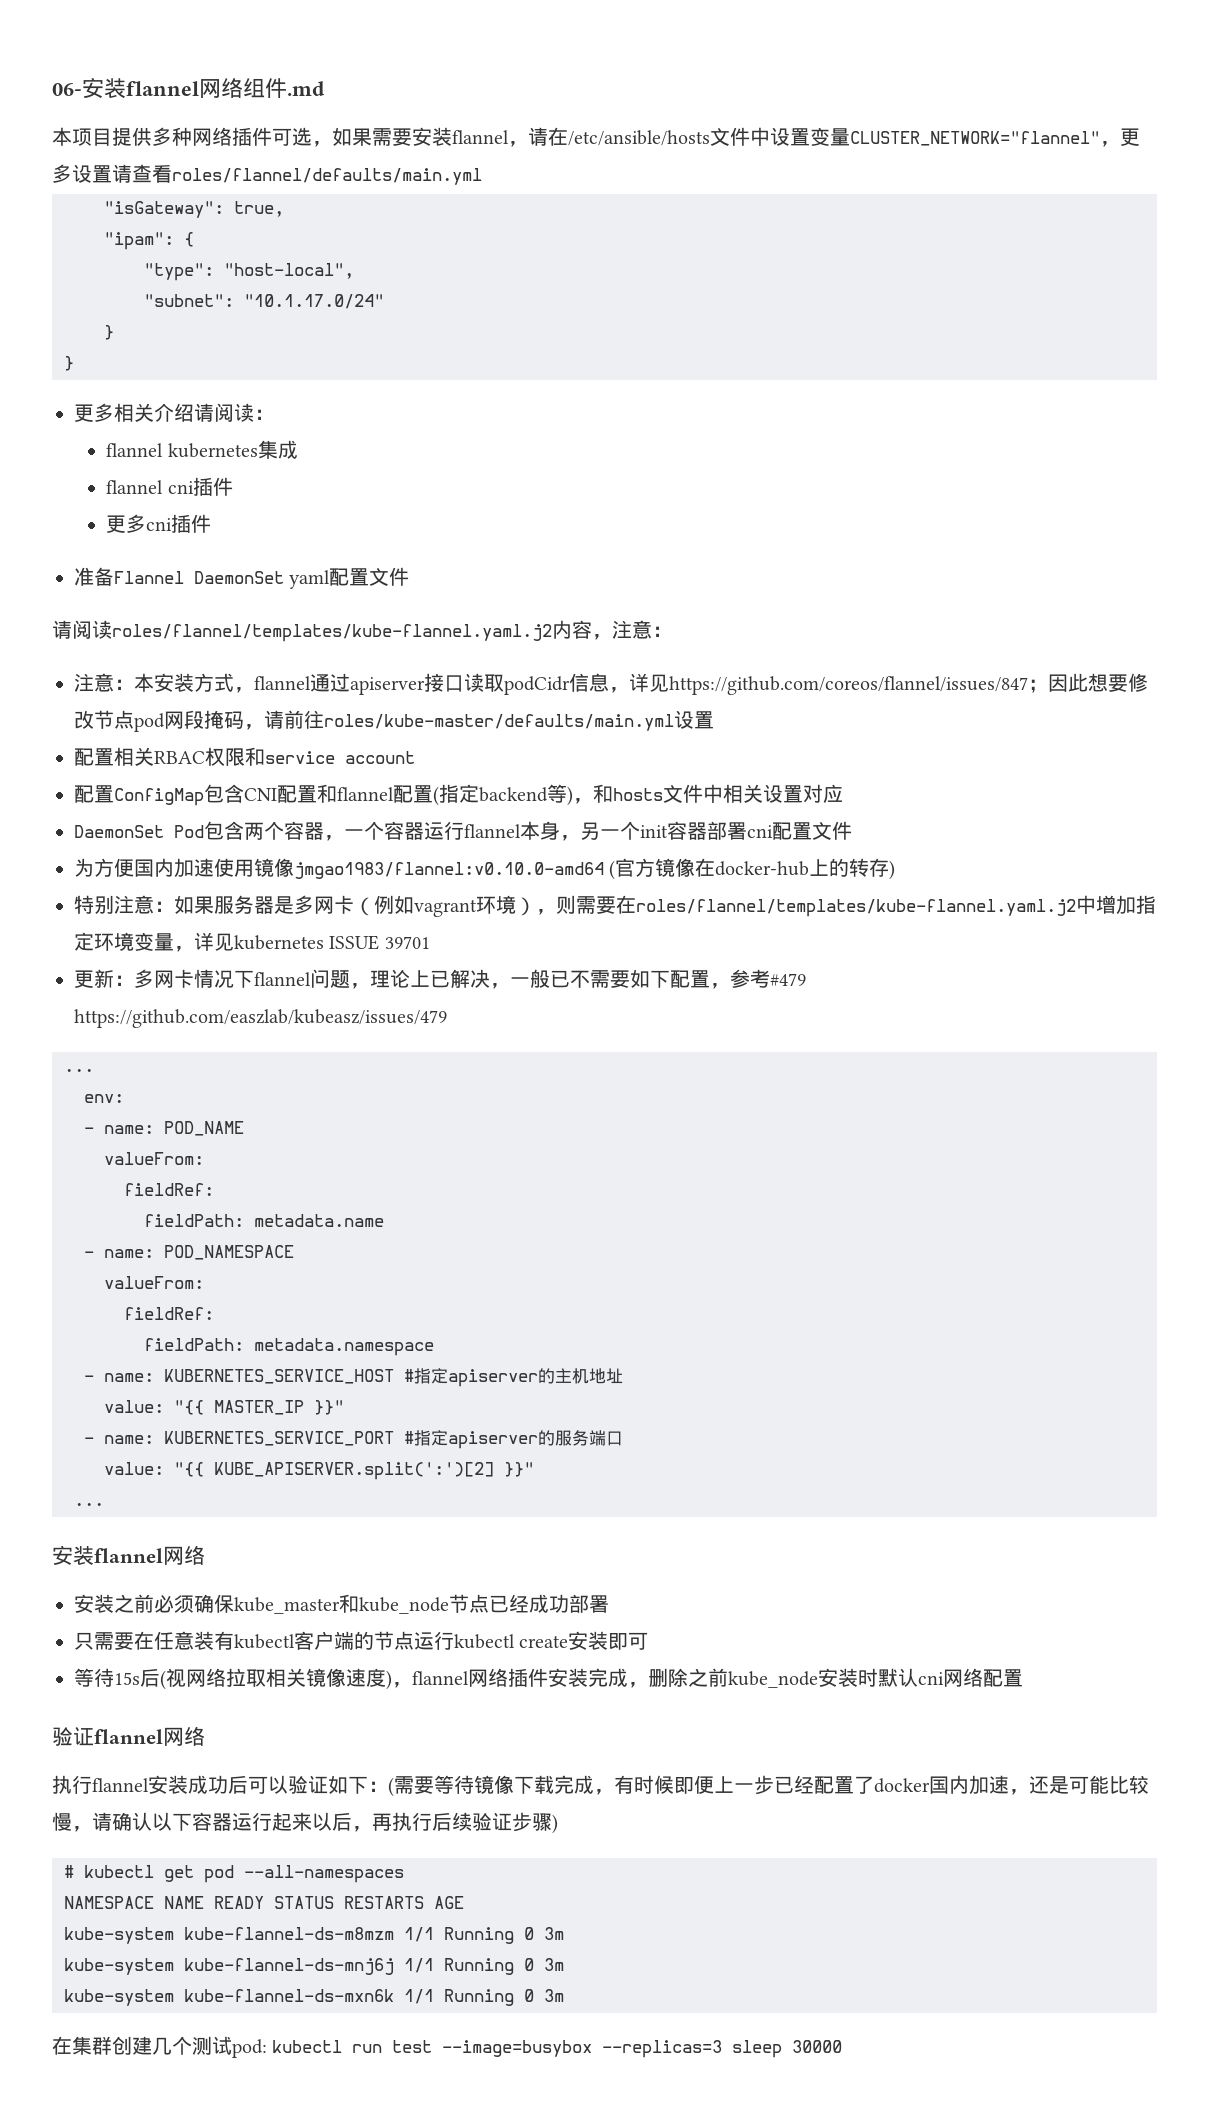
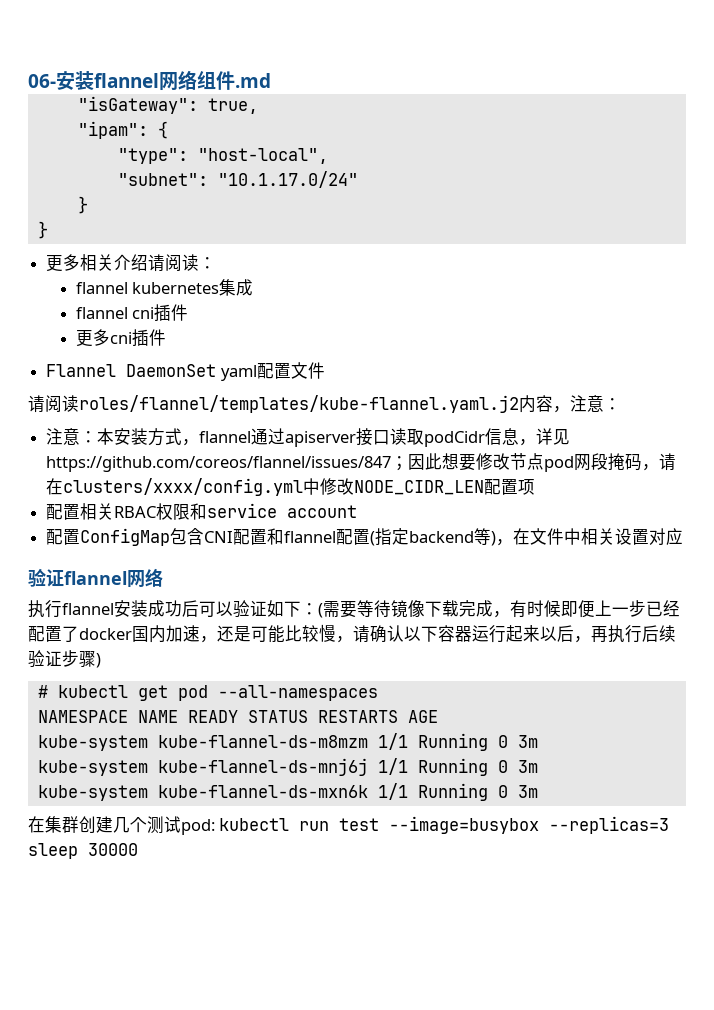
- 本项目提供多种网络插件可选，如果需要安装flannel，请在/etc/ansible/hosts文件中设置变量CLUSTER_NETWORK="flannel"，更多设置请查看roles/flannel/defaults/main.yml
- 准备Flannel DaemonSet yaml配置文件
+ Flannel DaemonSet yaml配置文件
- 注意：本安装方式，flannel通过apiserver接口读取podCidr信息，详见https://github.com/coreos/flannel/issues/847；因此想要修改节点pod网段掩码，请前往roles/kube-master/defaults/main.yml设置
+ 注意：本安装方式，flannel通过apiserver接口读取podCidr信息，详见https://github.com/coreos/flannel/issues/847；因此想要修改节点pod网段掩码，请在clusters/xxxx/config.yml中修改NODE_CIDR_LEN配置项
- 配置ConfigMap包含CNI配置和flannel配置(指定backend等)，和hosts文件中相关设置对应
+ 配置ConfigMap包含CNI配置和flannel配置(指定backend等)，在文件中相关设置对应
- DaemonSet Pod包含两个容器，一个容器运行flannel本身，另一个init容器部署cni配置文件
- 为方便国内加速使用镜像jmgao1983/flannel:v0.10.0-amd64 (官方镜像在docker-hub上的转存)
- 特别注意：如果服务器是多网卡（例如vagrant环境），则需要在roles/flannel/templates/kube-flannel.yaml.j2中增加指定环境变量，详见kubernetes ISSUE 39701
- 更新：多网卡情况下flannel问题，理论上已解决，一般已不需要如下配置，参考#479 https://github.com/easzlab/kubeasz/issues/479
- ...
- env:
- - name: POD_NAME
- valueFrom:
- fieldRef:
- fieldPath: metadata.name
- - name: POD_NAMESPACE
- valueFrom:
- fieldRef:
- fieldPath: metadata.namespace
- - name: KUBERNETES_SERVICE_HOST #指定apiserver的主机地址
- value: "{{ MASTER_IP }}"
- - name: KUBERNETES_SERVICE_PORT #指定apiserver的服务端口
- value: "{{ KUBE_APISERVER.split(':')[2] }}"
- ...
- 安装flannel网络
- 安装之前必须确保kube_master和kube_node节点已经成功部署
- 只需要在任意装有kubectl客户端的节点运行kubectl create安装即可
- 等待15s后(视网络拉取相关镜像速度)，flannel网络插件安装完成，删除之前kube_node安装时默认cni网络配置

